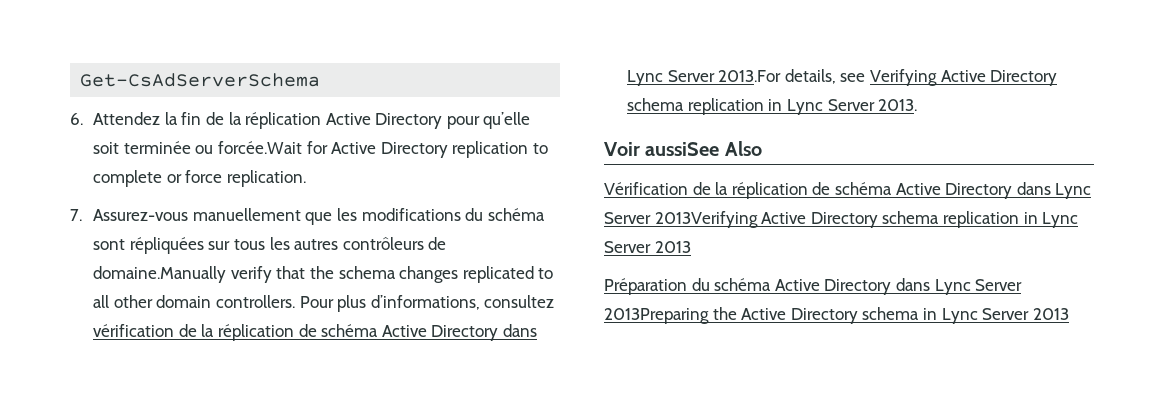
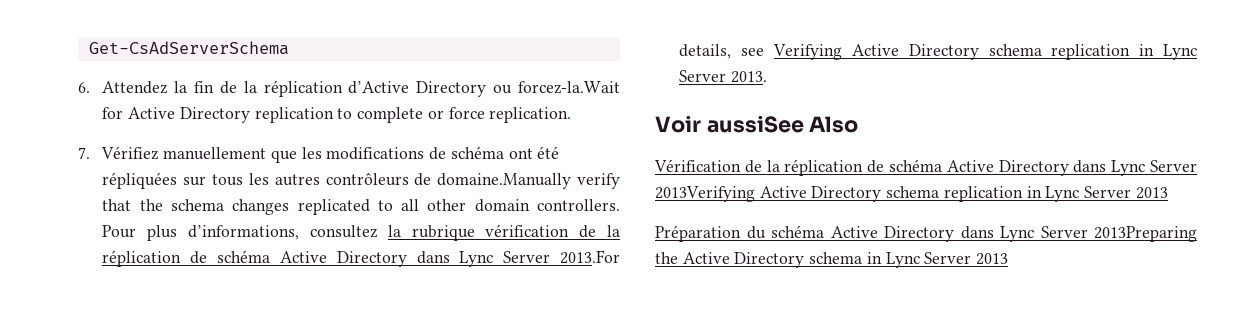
- 6. Attendez la fin de la réplication Active Directory pour qu’elle soit terminée ou forcée.Wait for Active Directory replication to complete or force replication.
+ 6. Attendez la fin de la réplication d’Active Directory ou forcez-la.Wait for Active Directory replication to complete or force replication.
- 7. Assurez-vous manuellement que les modifications du schéma sont répliquées sur tous les autres contrôleurs de domaine.Manually verify that the schema changes replicated to all other domain controllers.
+ 7. Vérifiez manuellement que les modifications de schéma ont été répliquées sur tous les autres contrôleurs de domaine.Manually verify that the schema changes replicated to all other domain controllers.
- Pour plus d’informations, consultez vérification de la réplication de schéma Active Directory dans Lync Server 2013.For details, see Verifying Active Directory schema replication in Lync Server 2013.
+ Pour plus d’informations, consultez la rubrique vérification de la réplication de schéma Active Directory dans Lync Server 2013.For details, see Verifying Active Directory schema replication in Lync Server 2013.

